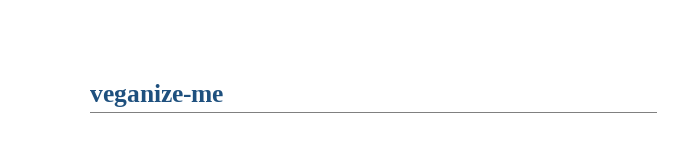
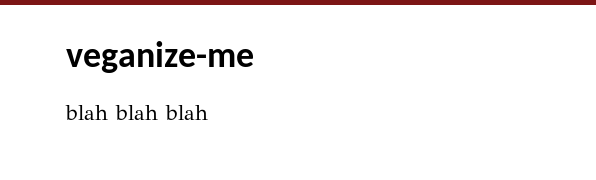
+ blah blah blah

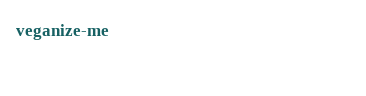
- blah blah blah

